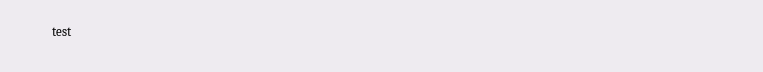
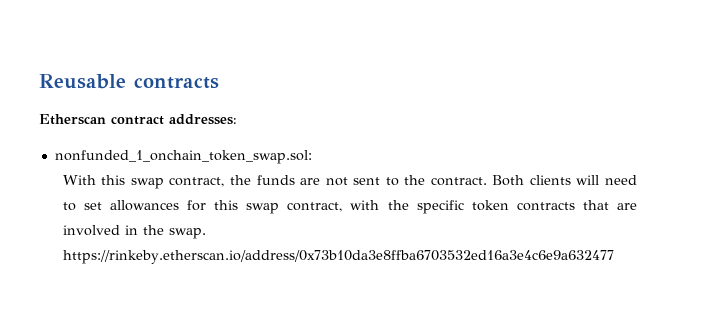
- test
+ Reusable contracts
+ Etherscan contract addresses:
+ nonfunded_1_onchain_token_swap.sol:
+ With this swap contract, the funds are not sent to the contract. Both clients will need to set allowances for this swap contract, with the specific token contracts that are involved in the swap. https://rinkeby.etherscan.io/address/0x73b10da3e8ffba6703532ed16a3e4c6e9a632477

